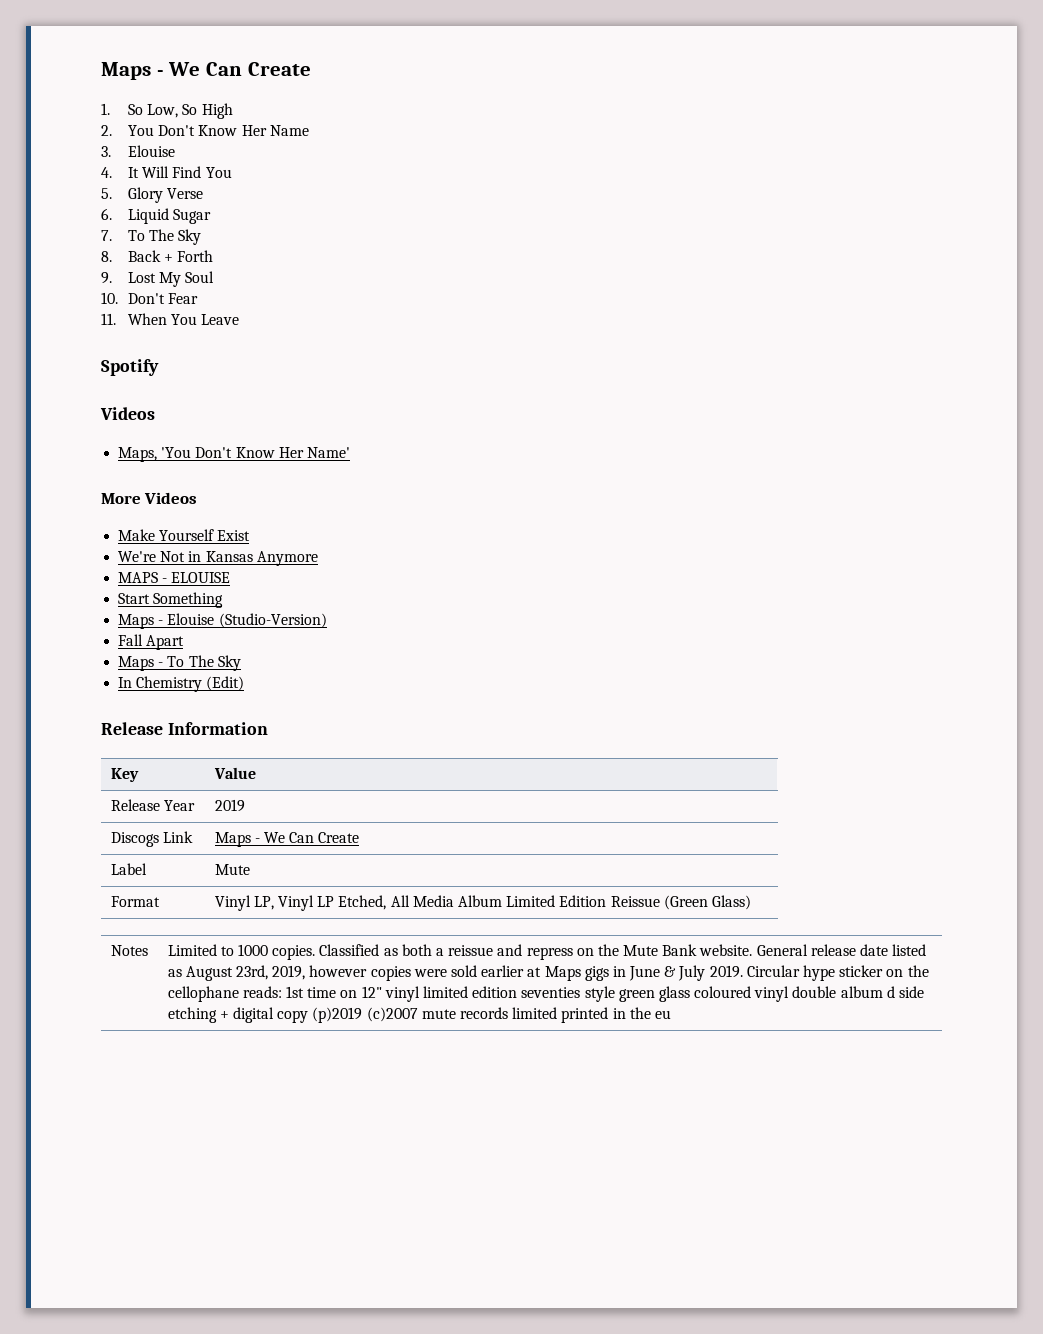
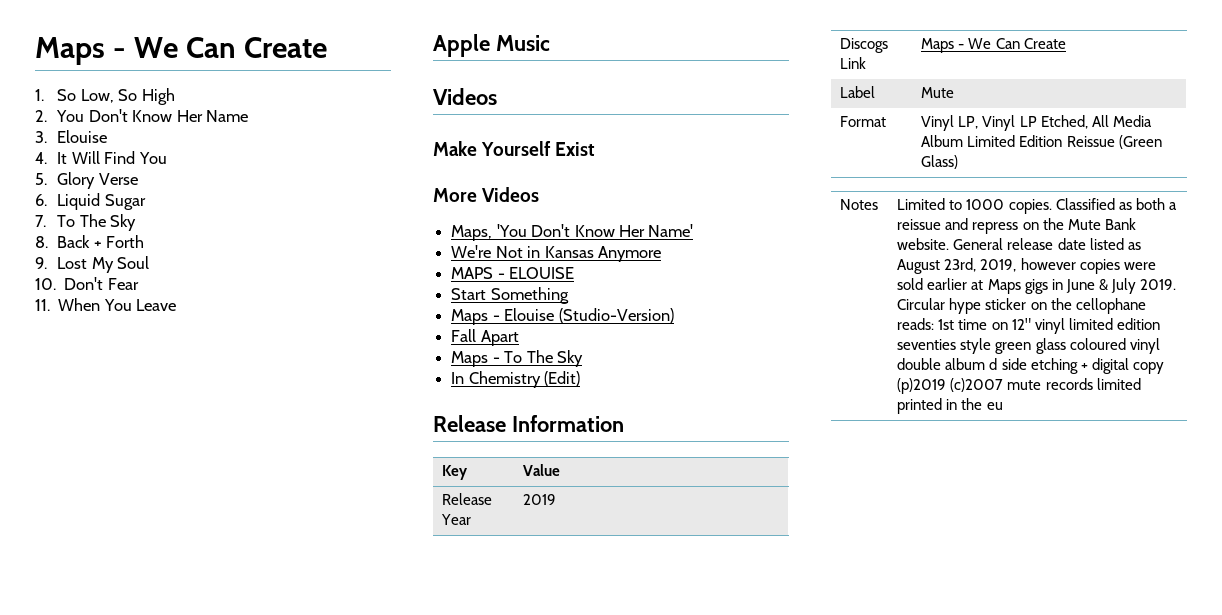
- Spotify
+ Apple Music
  Videos
+ Make Yourself Exist
+ More Videos
- More Videos
- Make Yourself Exist

